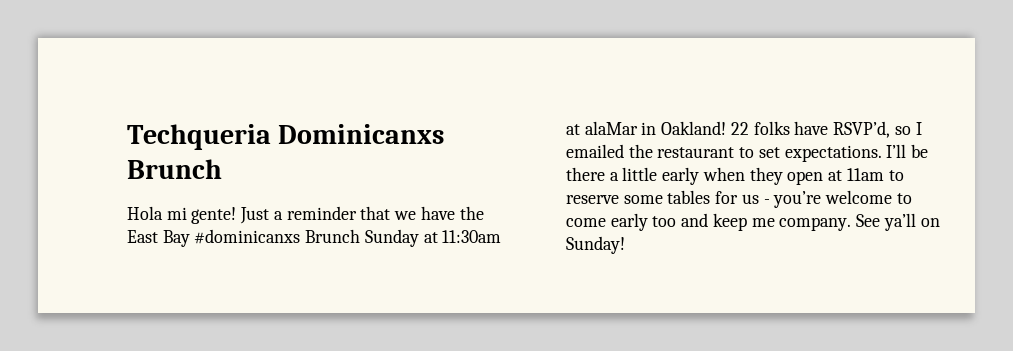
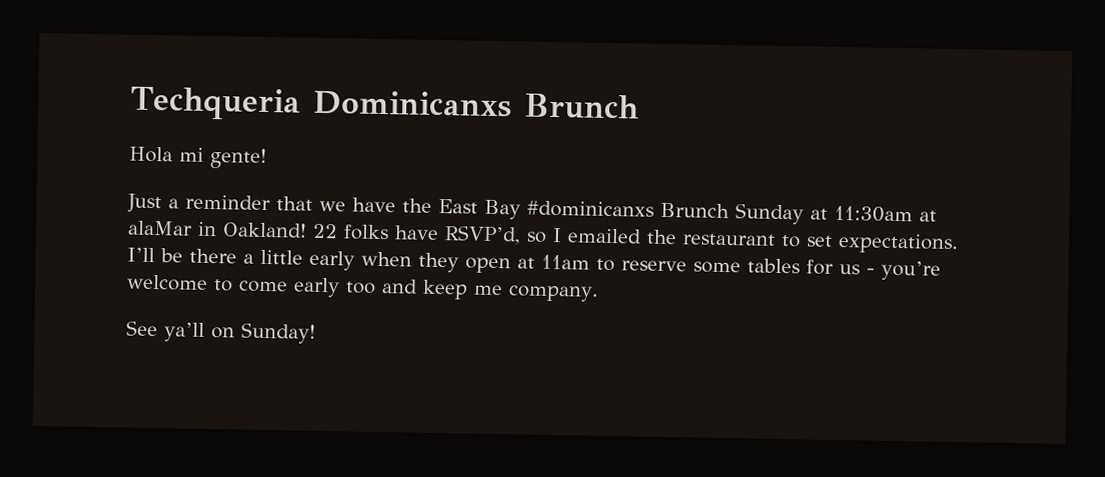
- Hola mi gente! Just a reminder that we have the East Bay #dominicanxs Brunch Sunday at 11:30am at alaMar in Oakland!
+ Hola mi gente!
+ Just a reminder that we have the East Bay #dominicanxs Brunch Sunday at 11:30am at alaMar in Oakland!
- I’ll be there a little early when they open at 11am to reserve some tables for us - you’re welcome to come early too and keep me company. See ya’ll on Sunday!
+ I’ll be there a little early when they open at 11am to reserve some tables for us - you’re welcome to come early too and keep me company.
+ See ya’ll on Sunday!

